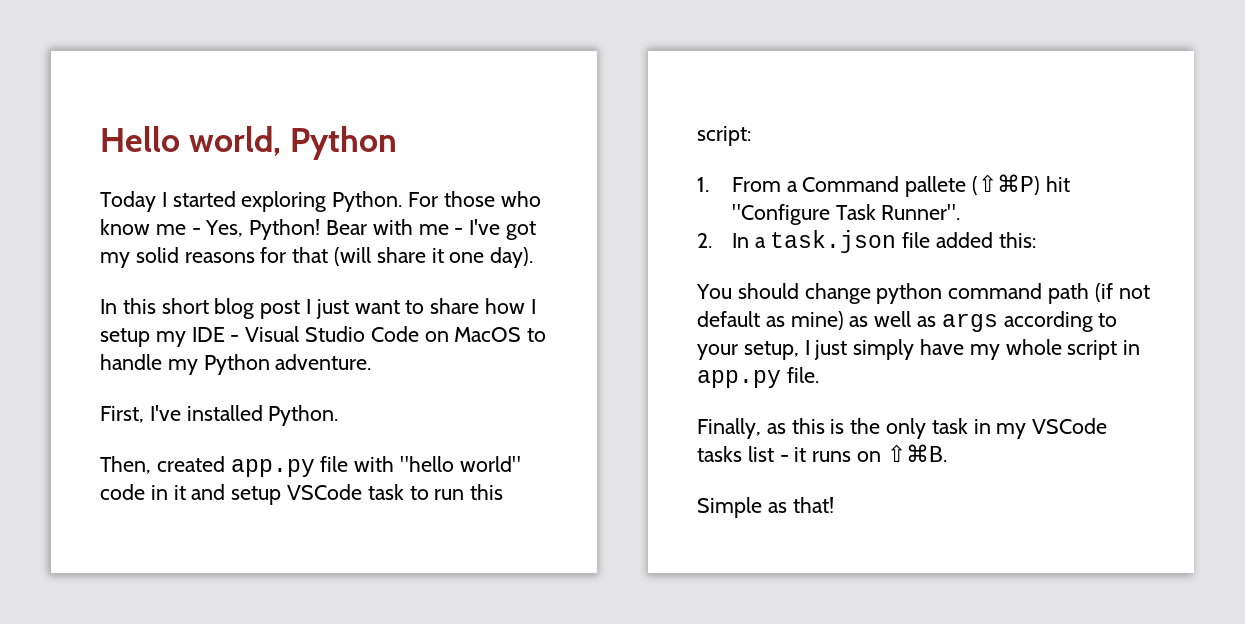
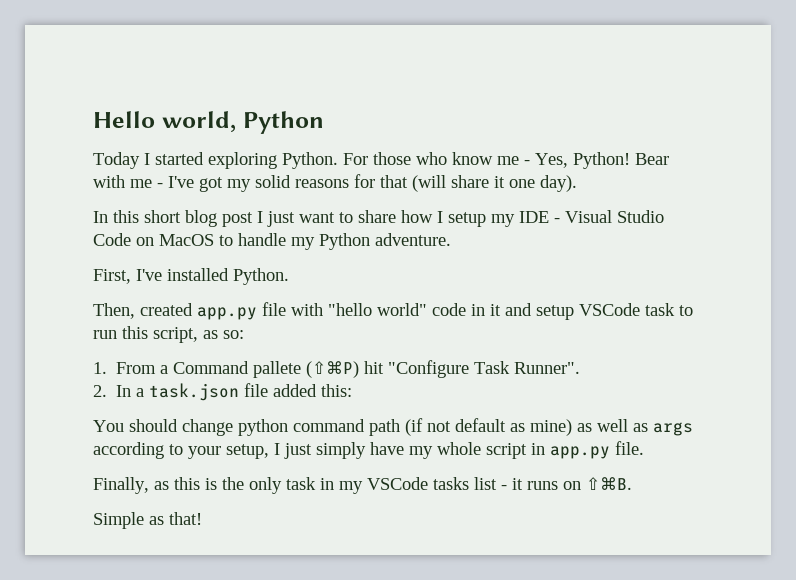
- Then, created app.py file with "hello world" code in it and setup VSCode task to run this script:
+ Then, created app.py file with "hello world" code in it and setup VSCode task to run this script, as so:

